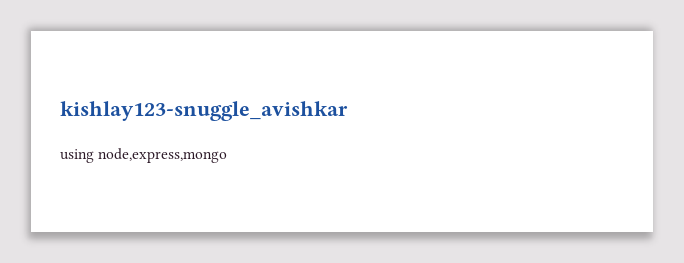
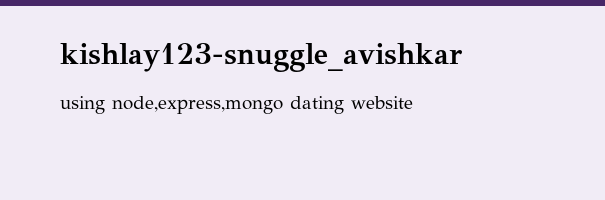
- using node,express,mongo
+ using node,express,mongo dating website

